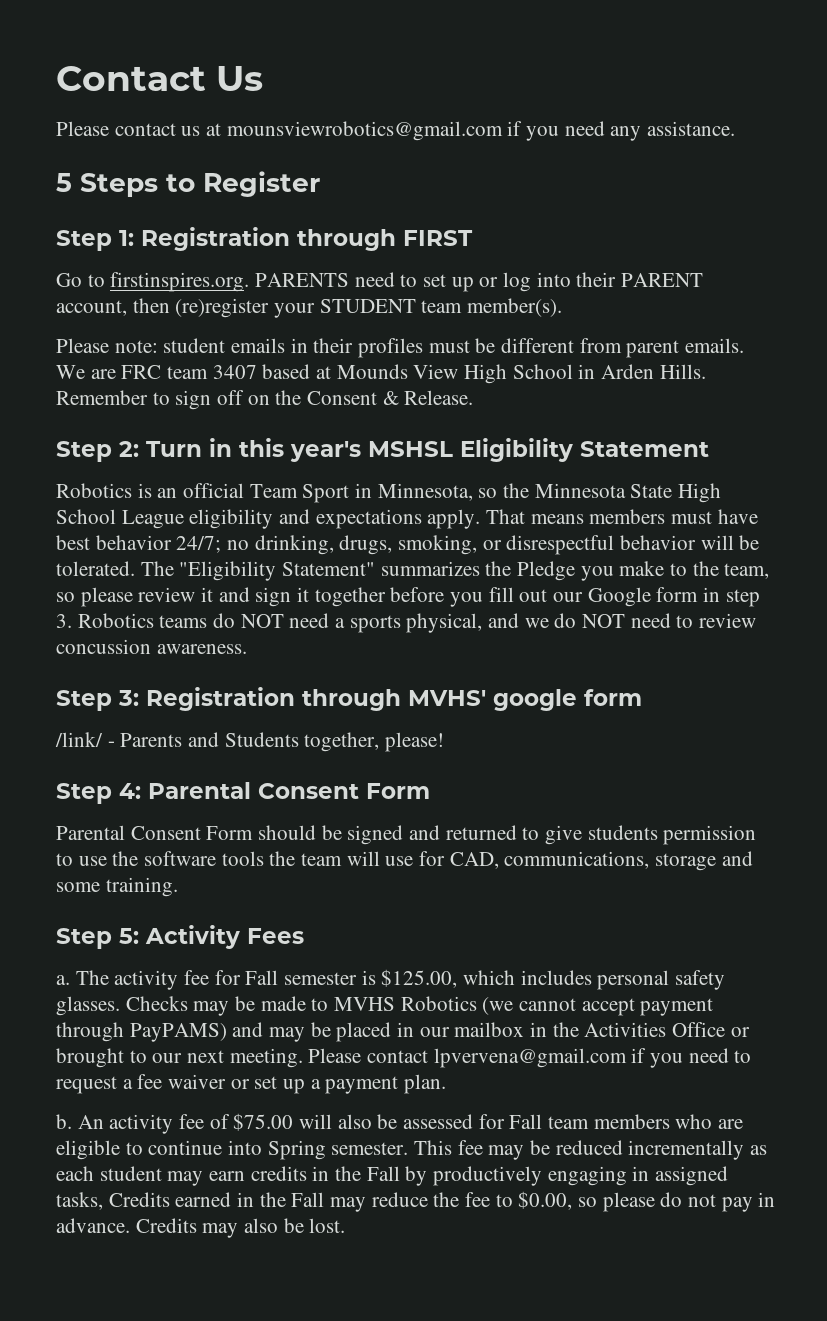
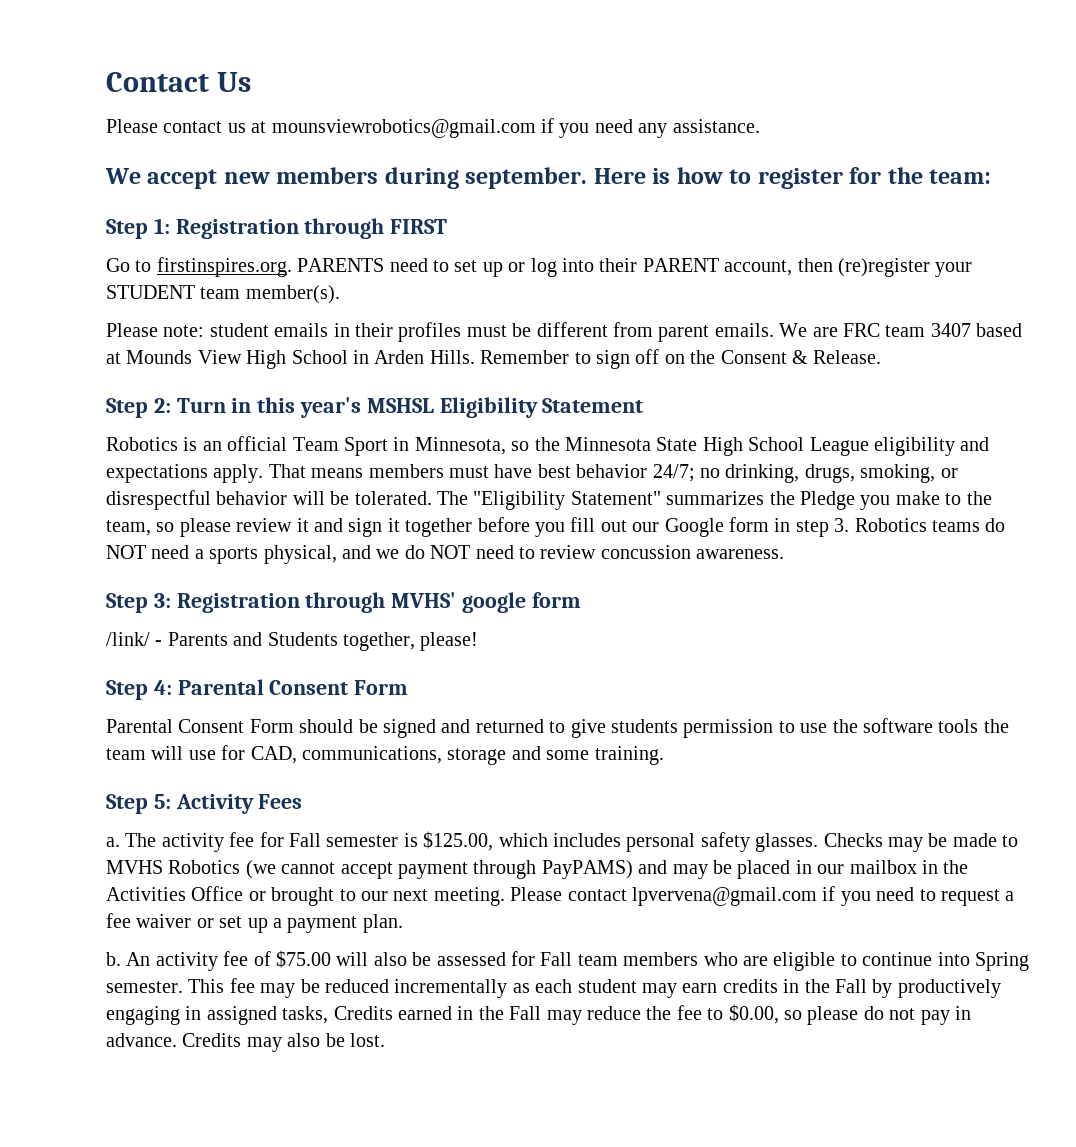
- 5 Steps to Register
+ We accept new members during september. Here is how to register for the team:

